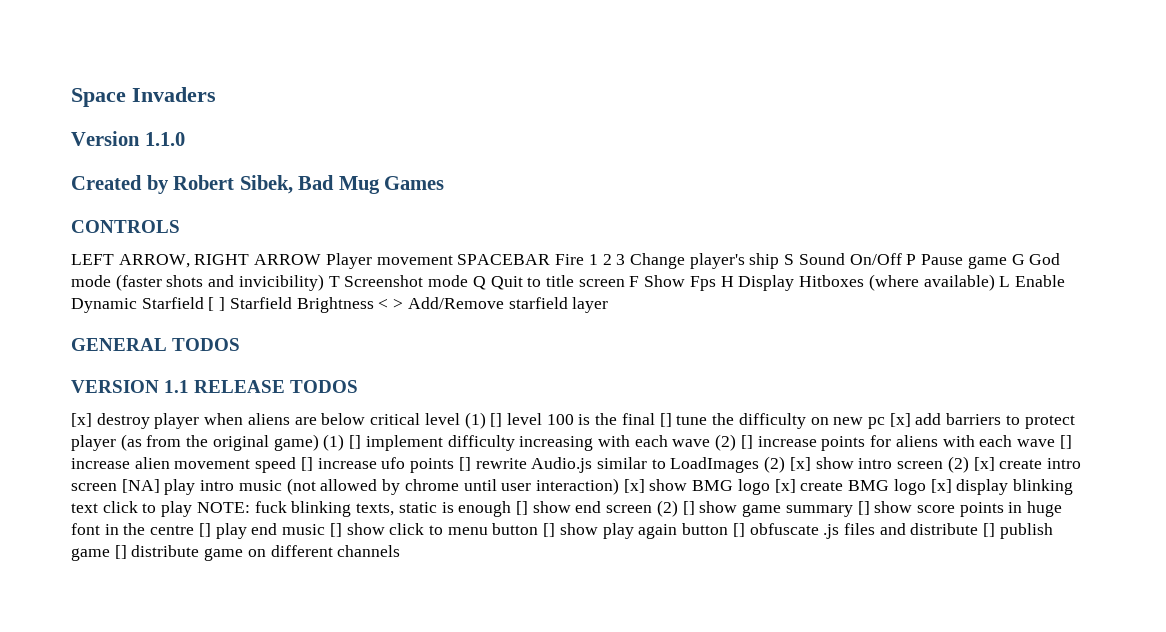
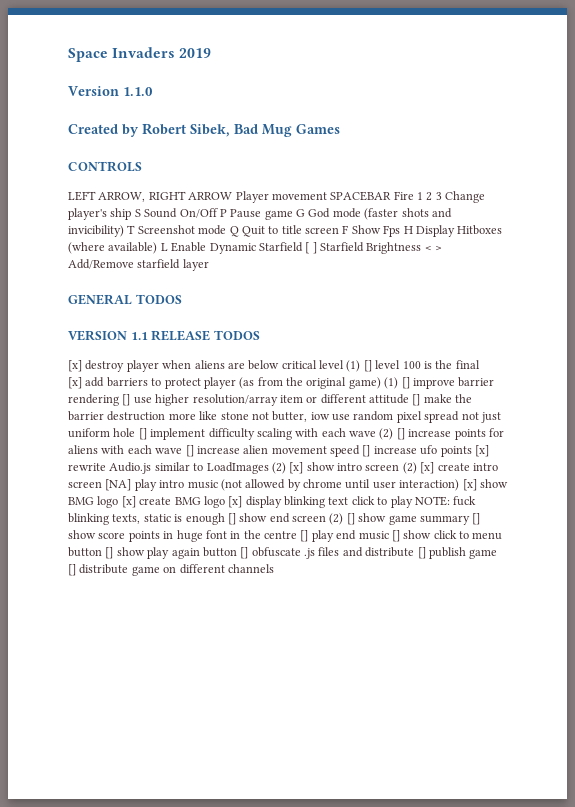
- Space Invaders
+ Space Invaders 2019
- [x] destroy player when aliens are below critical level (1) [] level 100 is the final [] tune the difficulty on new pc [x] add barriers to protect player (as from the original game) (1) [] implement difficulty increasing with each wave (2) [] increase points for aliens with each wave [] increase alien movement speed [] increase ufo points [] rewrite Audio.js similar to LoadImages (2) [x] show intro screen (2) [x] create intro screen [NA] play intro music (not allowed by chrome until user interaction) [x] show BMG logo [x] create BMG logo [x] display blinking text click to play NOTE:
+ [x] destroy player when aliens are below critical level (1) [] level 100 is the final
+ [x] add barriers to protect player (as from the original game) (1) [] improve barrier rendering [] use higher resolution/array item or different attitude [] make the barrier destruction more like stone not butter, iow use random pixel spread not just uniform hole [] implement difficulty scaling with each wave (2) [] increase points for aliens with each wave [] increase alien movement speed [] increase ufo points [x] rewrite Audio.js similar to LoadImages (2) [x] show intro screen (2) [x] create intro screen [NA] play intro music (not allowed by chrome until user interaction) [x] show BMG logo [x] create BMG logo [x] display blinking text click to play NOTE:

